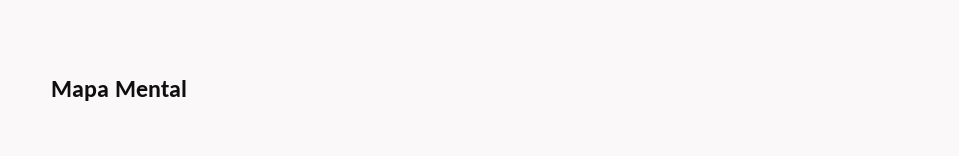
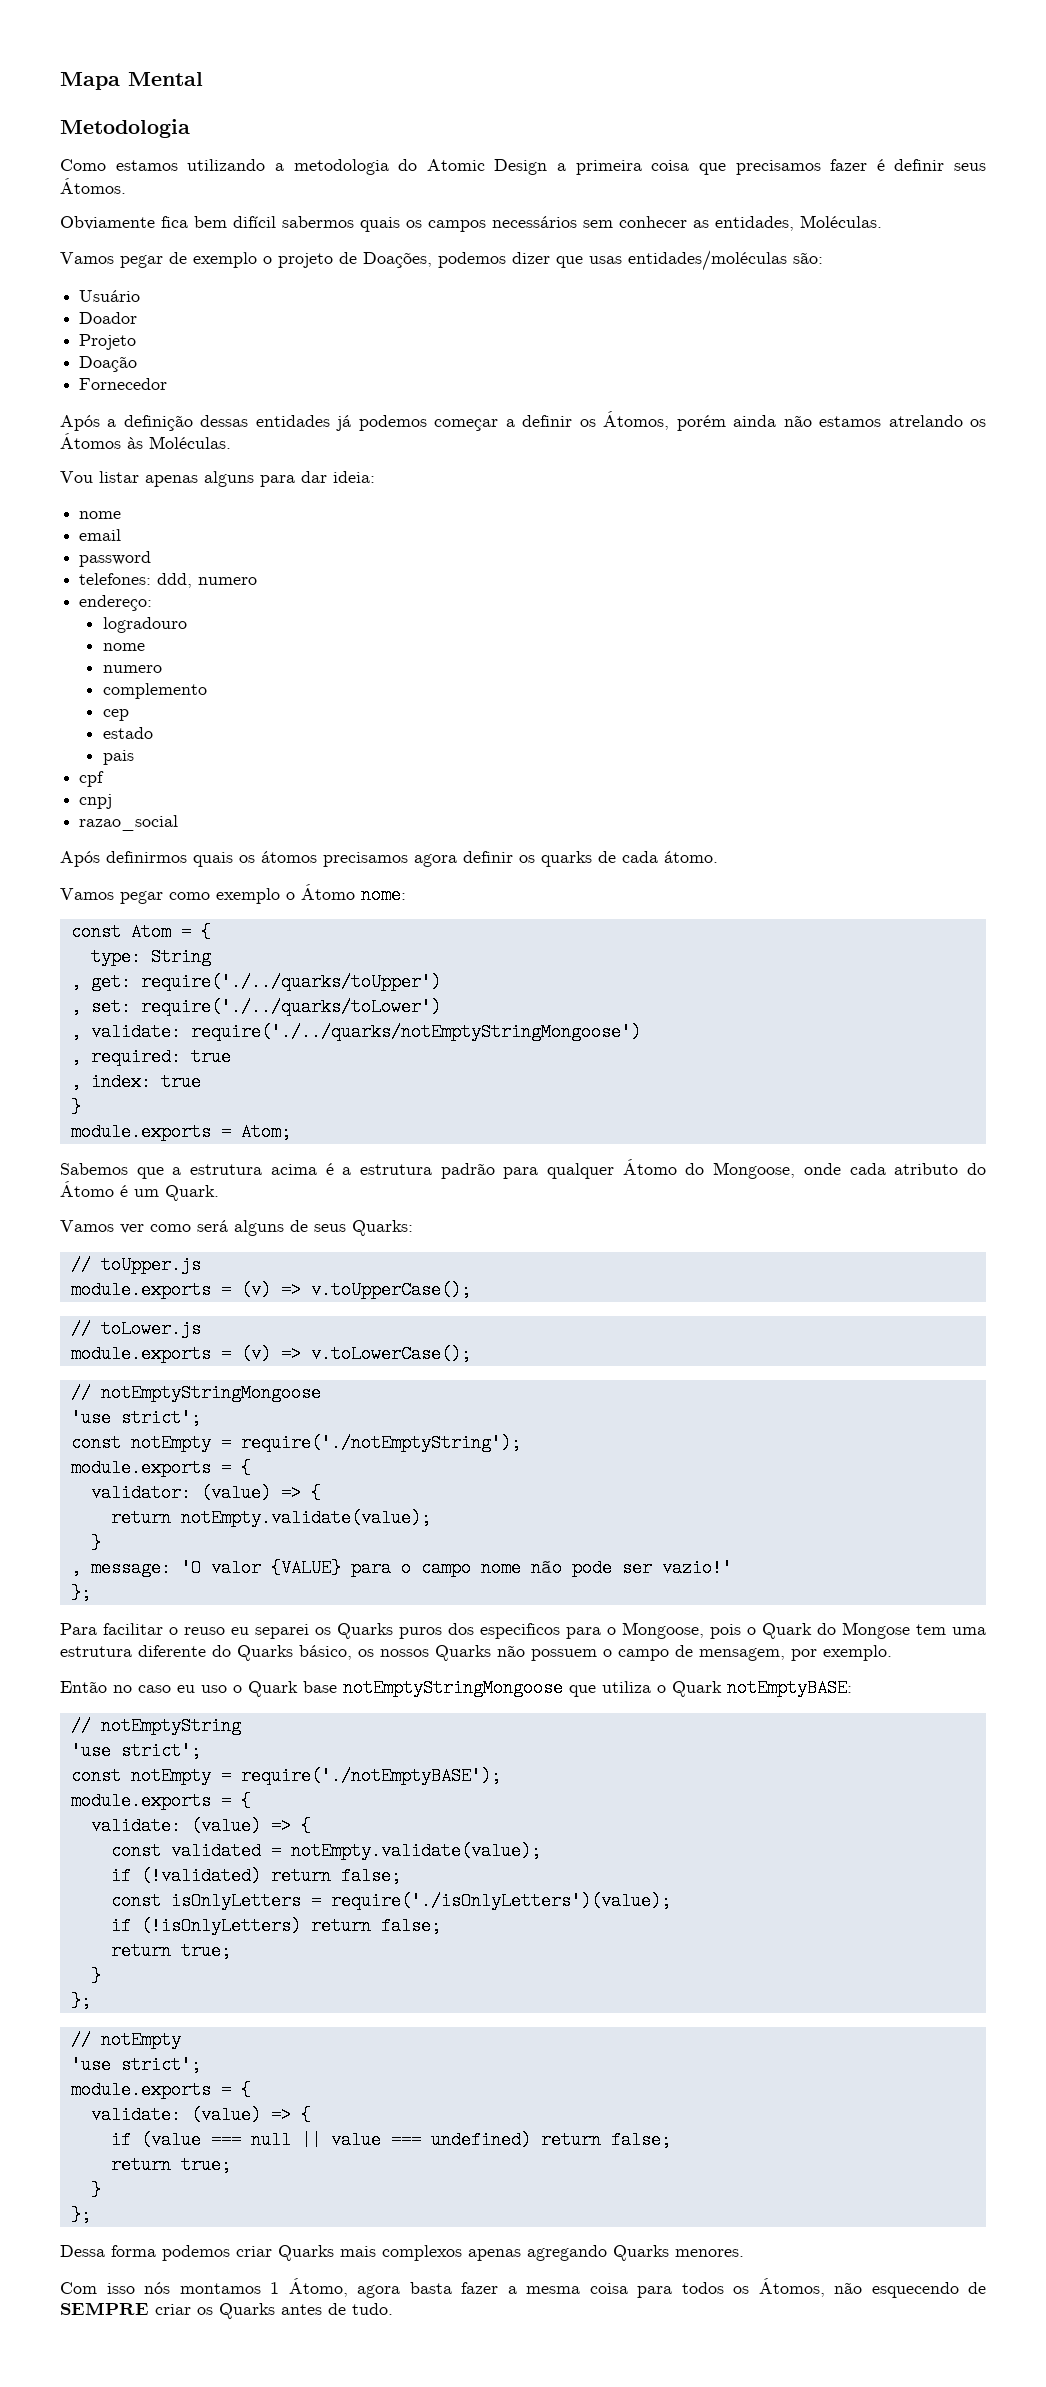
+ Metodologia
+ Como estamos utilizando a metodologia do Atomic Design a primeira coisa que precisamos fazer é definir seus Átomos.
+ Obviamente fica bem difícil sabermos quais os campos necessários sem conhecer as entidades, Moléculas.
+ Vamos pegar de exemplo o projeto de Doações, podemos dizer que usas entidades/moléculas são:
+ Usuário
+ Doador
+ Projeto
+ Doação
+ Fornecedor
+ Após a definição dessas entidades já podemos começar a definir os Átomos, porém ainda não estamos atrelando os Átomos às Moléculas.
+ Vou listar apenas alguns para dar ideia:
+ nome
+ email
+ password
+ telefones: ddd, numero
+ endereço:
+ logradouro
+ nome
+ numero
+ complemento
+ cep
+ estado
+ pais
+ cpf
+ cnpj
+ razao_social
+ Após definirmos quais os átomos precisamos agora definir os quarks de cada átomo.
+ Vamos pegar como exemplo o Átomo nome:
+ const Atom = {
+ type: String
+ , get: require('./../quarks/toUpper')
+ , set: require('./../quarks/toLower')
+ , validate: require('./../quarks/notEmptyStringMongoose')
+ , required: true
+ , index: true
+ }
+ module.exports = Atom;
+ Sabemos que a estrutura acima é a estrutura padrão para qualquer Átomo do Mongoose, onde cada atributo do Átomo é um Quark.
+ Vamos ver como será alguns de seus Quarks:
+ // toUpper.js
+ module.exports = (v) => v.toUpperCase();
+ // toLower.js
+ module.exports = (v) => v.toLowerCase();
+ // notEmptyStringMongoose
+ 'use strict';
+ const notEmpty = require('./notEmptyString');
+ module.exports = {
+ validator: (value) => {
+ return notEmpty.validate(value);
+ }
+ , message: 'O valor {VALUE} para o campo nome não pode ser vazio!'
+ };
+ Para facilitar o reuso eu separei os Quarks puros dos especificos para o Mongoose, pois o Quark do Mongose tem uma estrutura diferente do Quarks básico, os nossos Quarks não possuem o campo de mensagem, por exemplo.
+ Então no caso eu uso o Quark base notEmptyStringMongoose que utiliza o Quark notEmptyBASE:
+ // notEmptyString
+ 'use strict';
+ const notEmpty = require('./notEmptyBASE');
+ module.exports = {
+ validate: (value) => {
+ const validated = notEmpty.validate(value);
+ if (!validated) return false;
+ const isOnlyLetters = require('./isOnlyLetters')(value);
+ if (!isOnlyLetters) return false;
+ return true;
+ }
+ };
+ // notEmpty
+ 'use strict';
+ module.exports = {
+ validate: (value) => {
+ if (value === null || value === undefined) return false;
+ return true;
+ }
+ };
+ Dessa forma podemos criar Quarks mais complexos apenas agregando Quarks menores.
+ Com isso nós montamos 1 Átomo, agora basta fazer a mesma coisa para todos os Átomos, não esquecendo de SEMPRE criar os Quarks antes de tudo.

